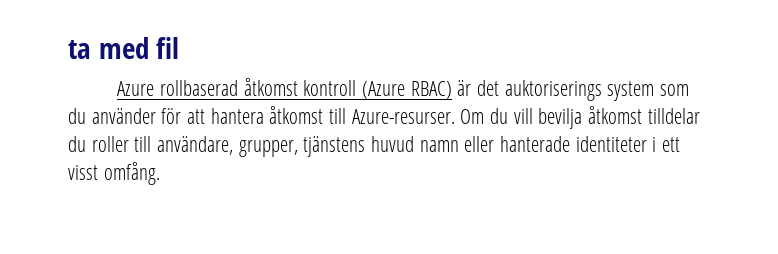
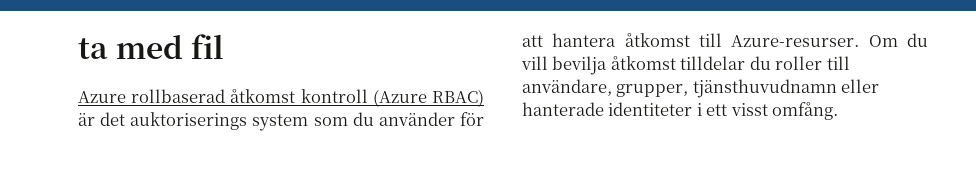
- Om du vill bevilja åtkomst tilldelar du roller till användare, grupper, tjänstens huvud namn eller hanterade identiteter i ett visst omfång.
+ Om du vill bevilja åtkomst tilldelar du roller till användare, grupper, tjänsthuvudnamn eller hanterade identiteter i ett visst omfång.

